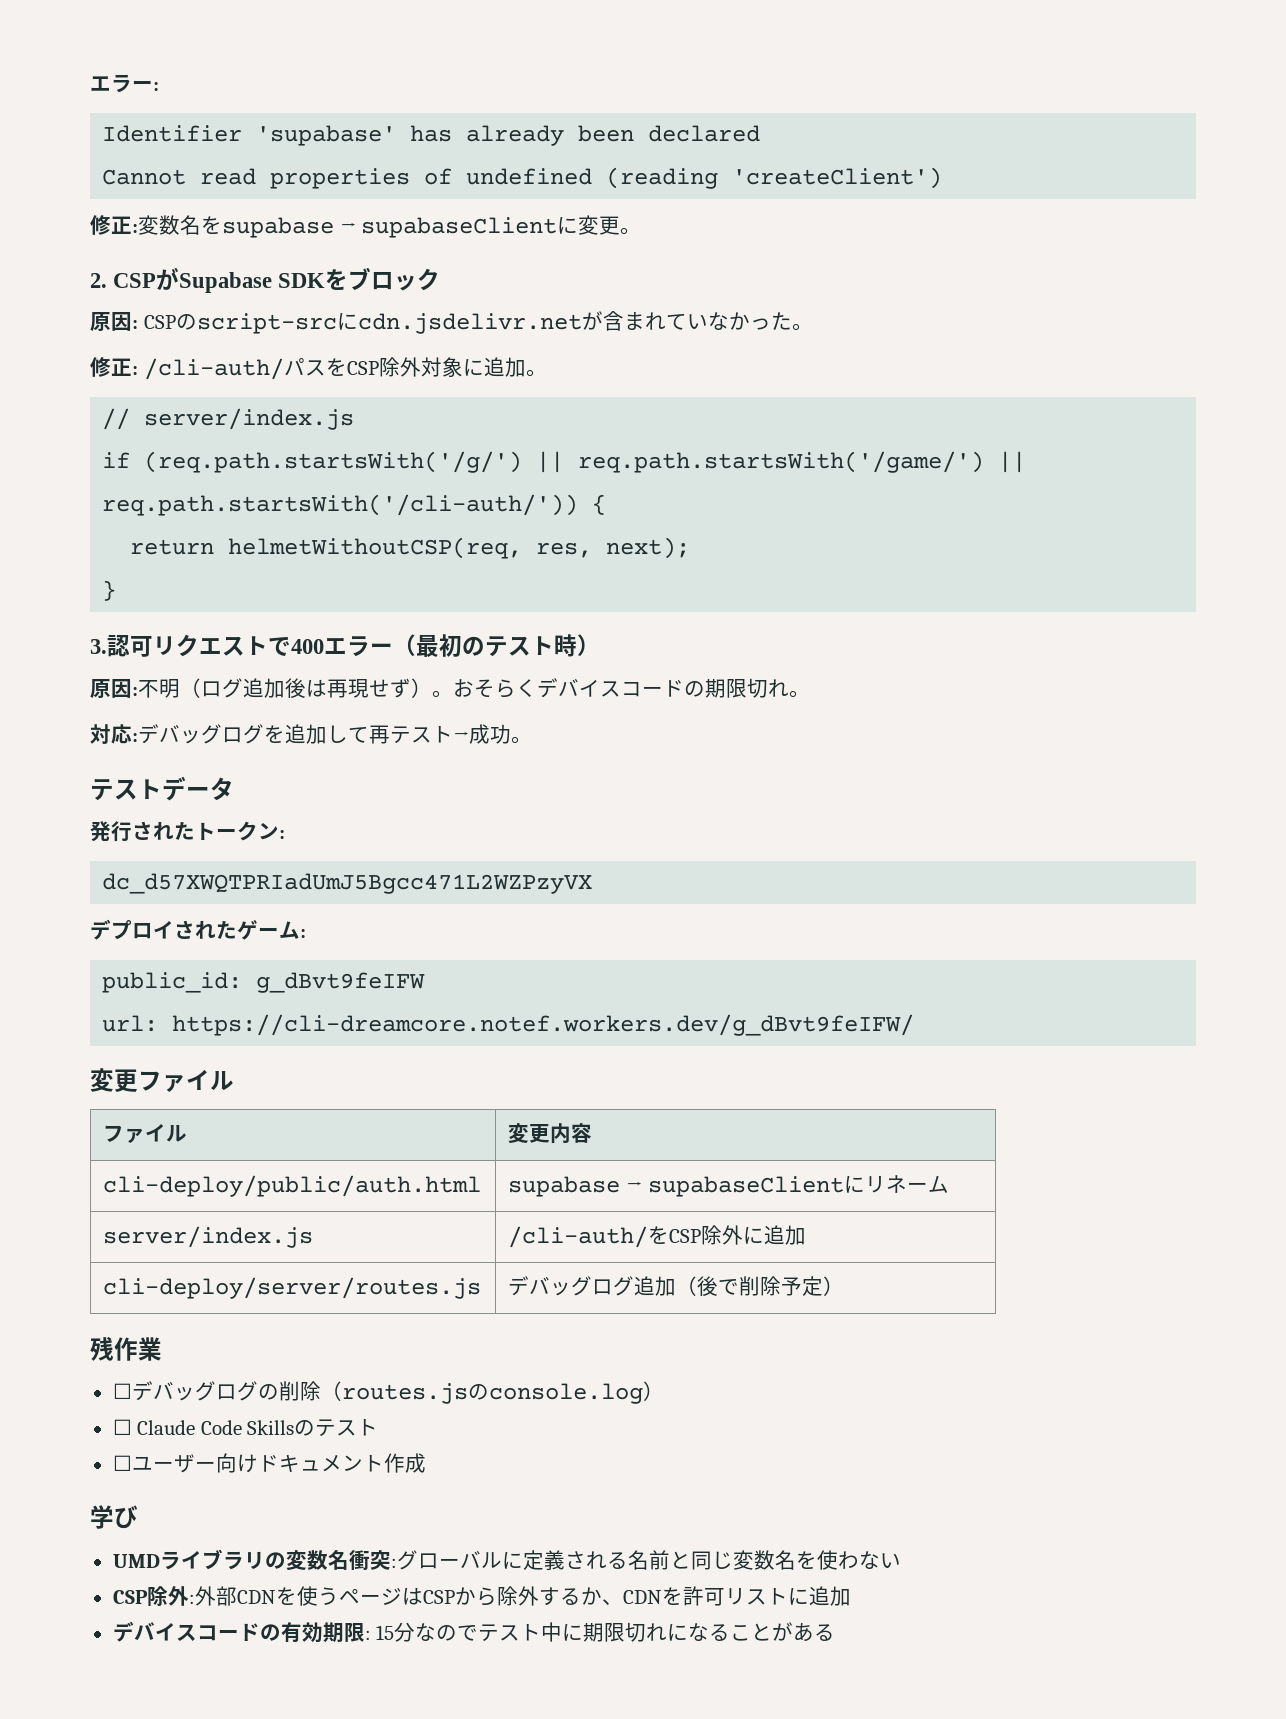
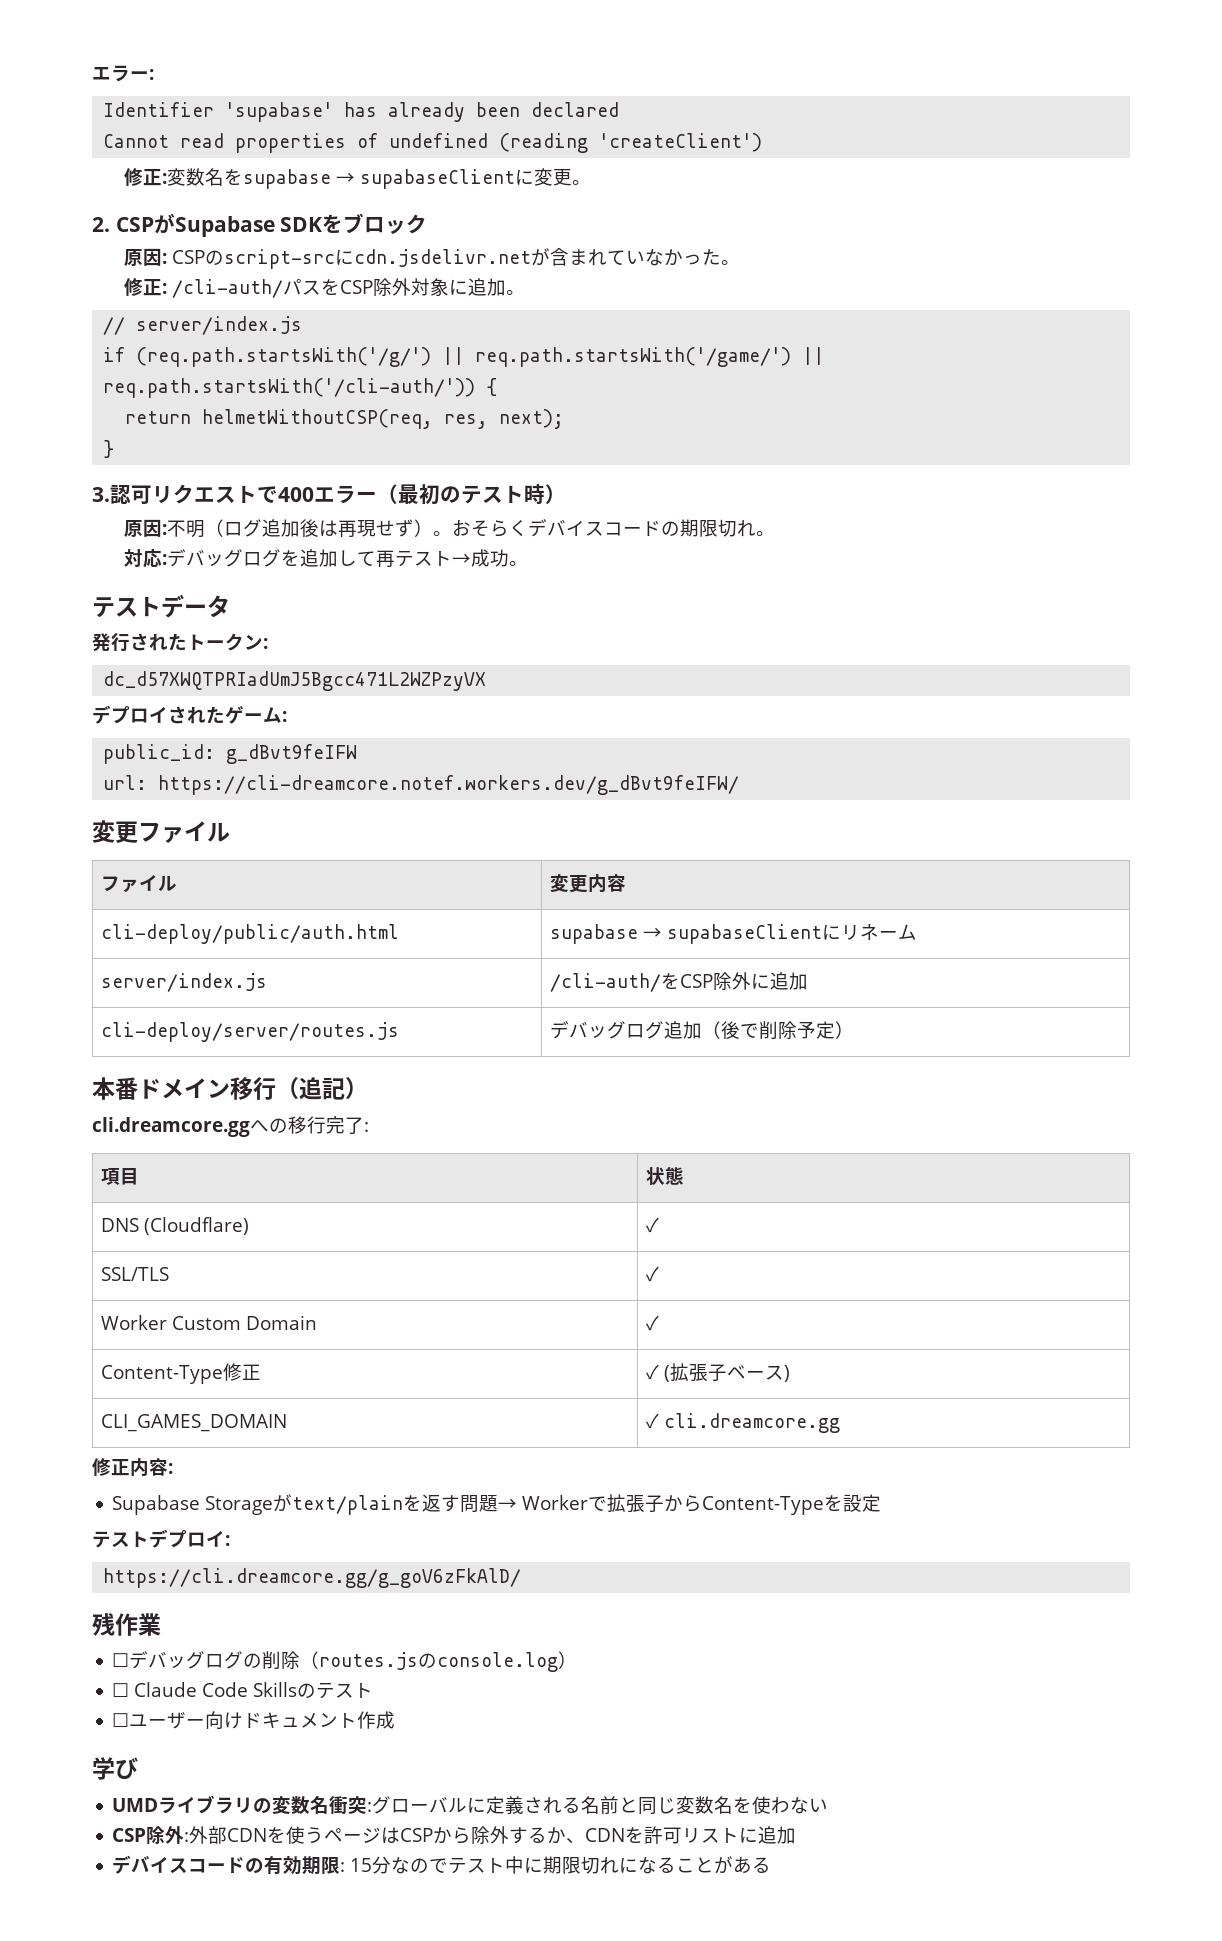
+ 本番ドメイン移行（追記）
+ cli.dreamcore.ggへの移行完了:
+ 項目 | 状態
+ DNS (Cloudflare) | ✓
+ SSL/TLS | ✓
+ Worker Custom Domain | ✓
+ Content-Type修正 | ✓ (拡張子ベース)
+ CLI_GAMES_DOMAIN | ✓ cli.dreamcore.gg
+ 修正内容:
+ Supabase Storageがtext/plainを返す問題→ Workerで拡張子からContent-Typeを設定
+ テストデプロイ:
+ https://cli.dreamcore.gg/g_goV6zFkAlD/

